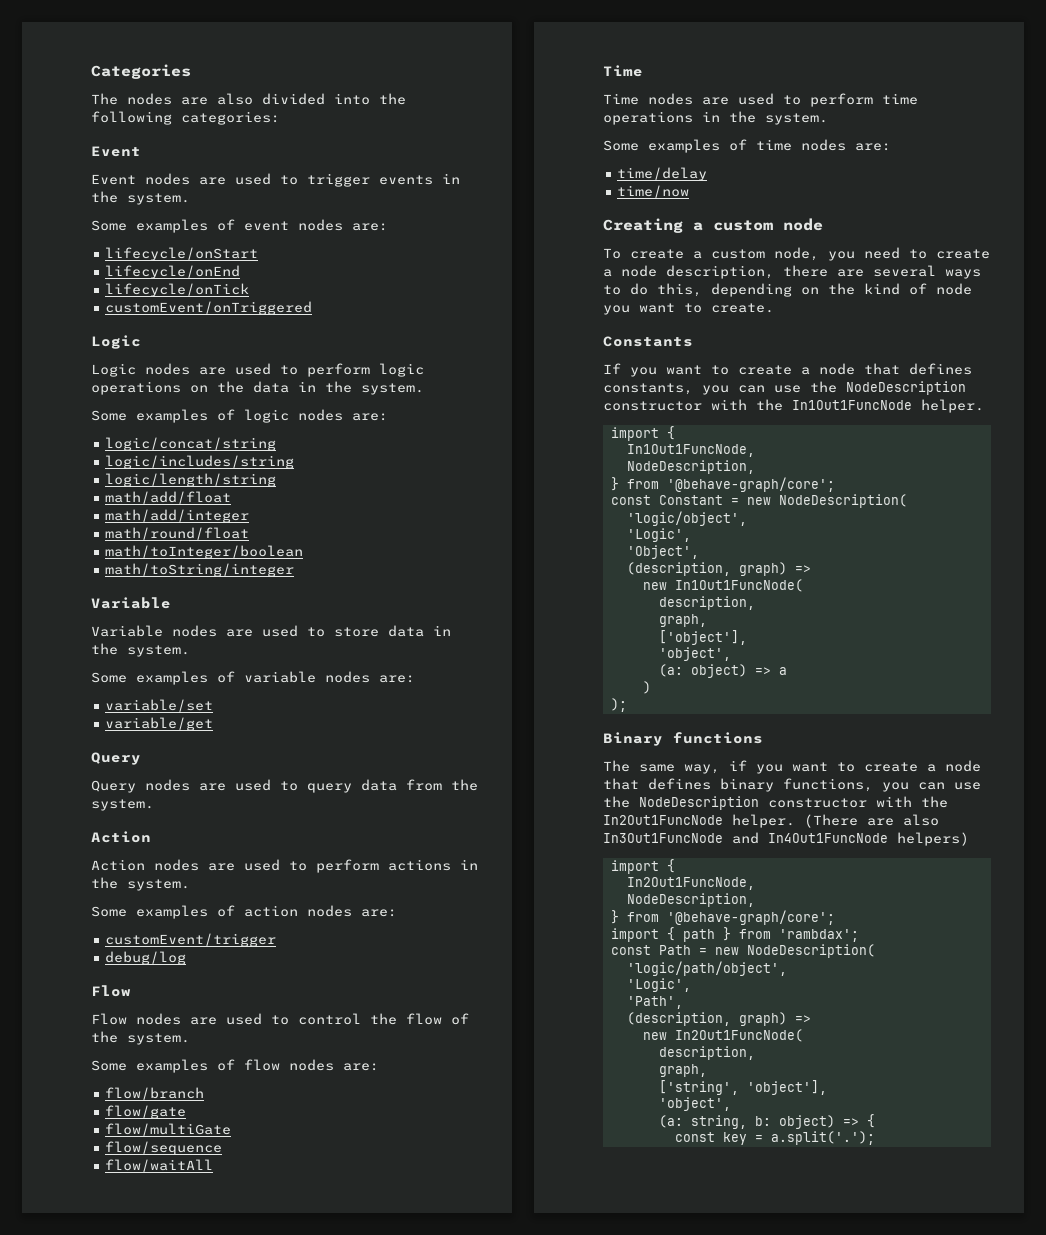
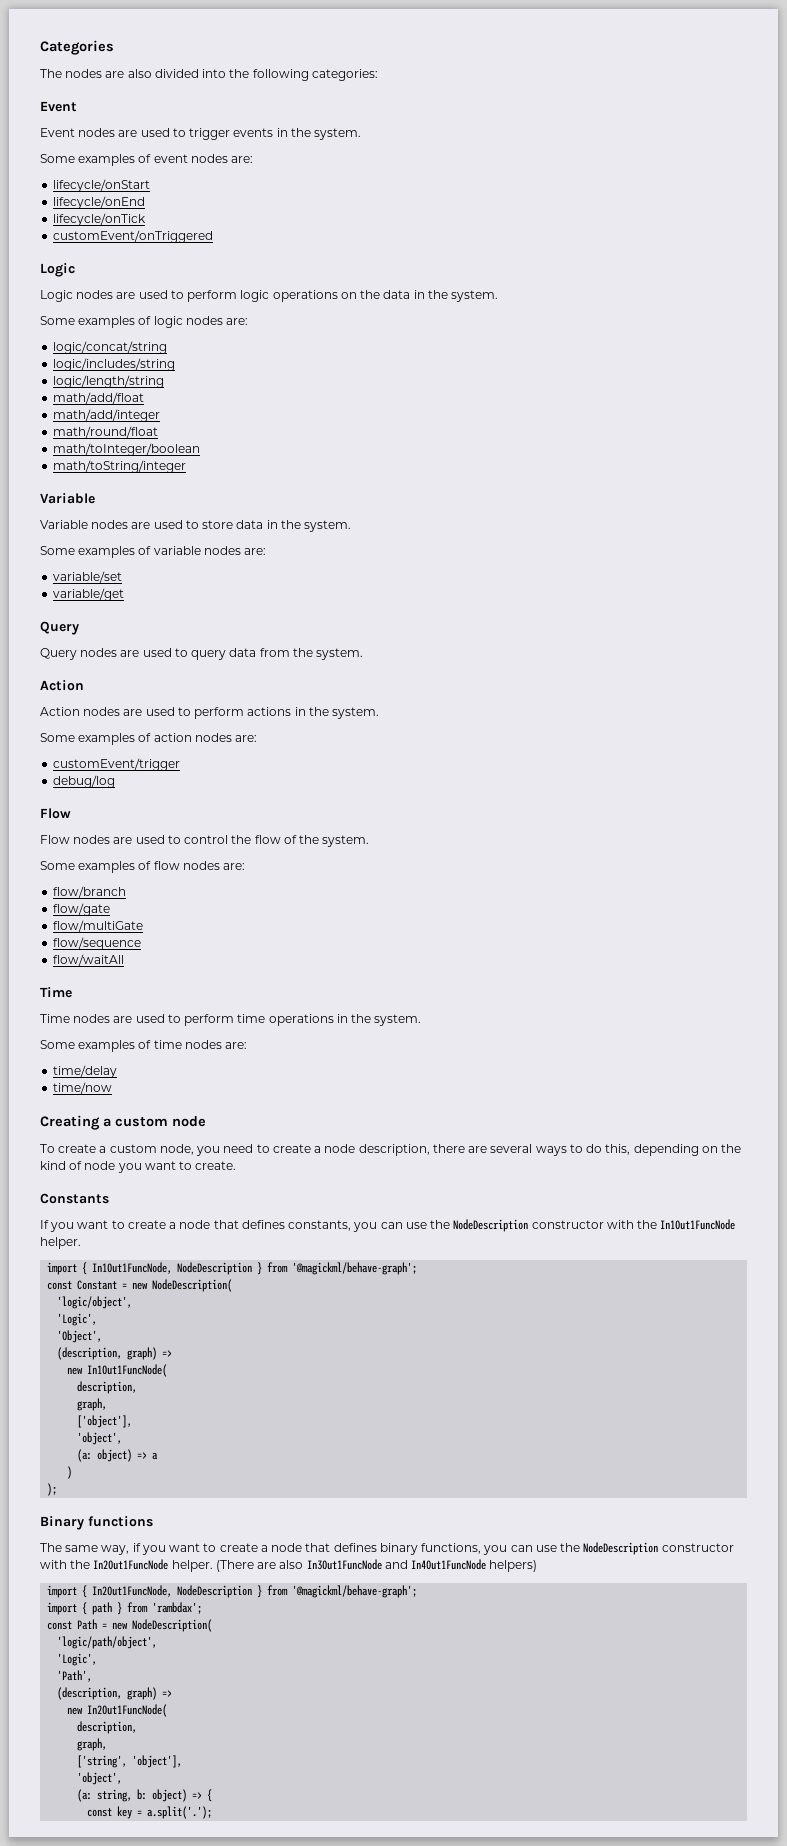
  If you want to create a node that defines constants, you can use the NodeDescription constructor with the In1Out1FuncNode helper.
- import {
- In1Out1FuncNode,
- NodeDescription,
- } from '@behave-graph/core';
+ import { In1Out1FuncNode, NodeDescription } from '@magickml/behave-graph';
  (There are also In3Out1FuncNode and In4Out1FuncNode helpers)
- import {
- In2Out1FuncNode,
- NodeDescription,
- } from '@behave-graph/core';
+ import { In2Out1FuncNode, NodeDescription } from '@magickml/behave-graph';

